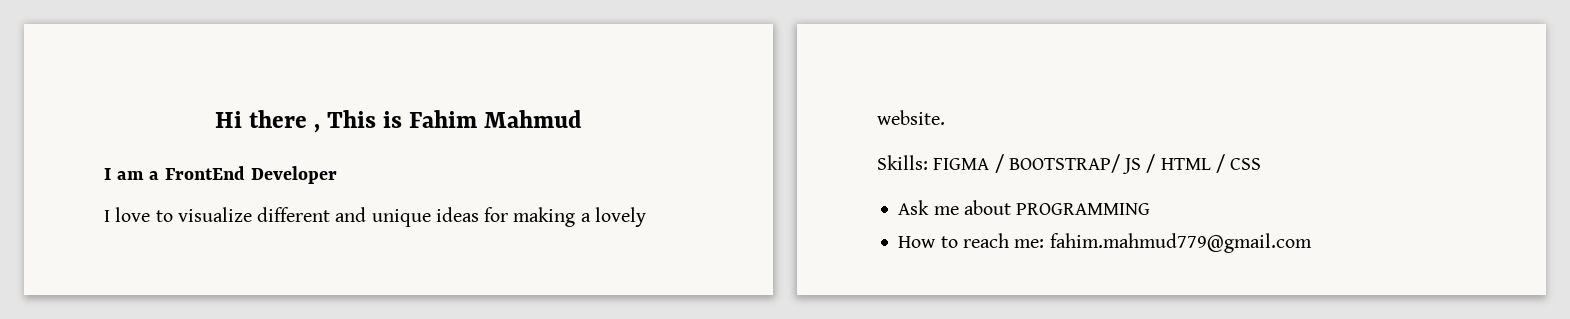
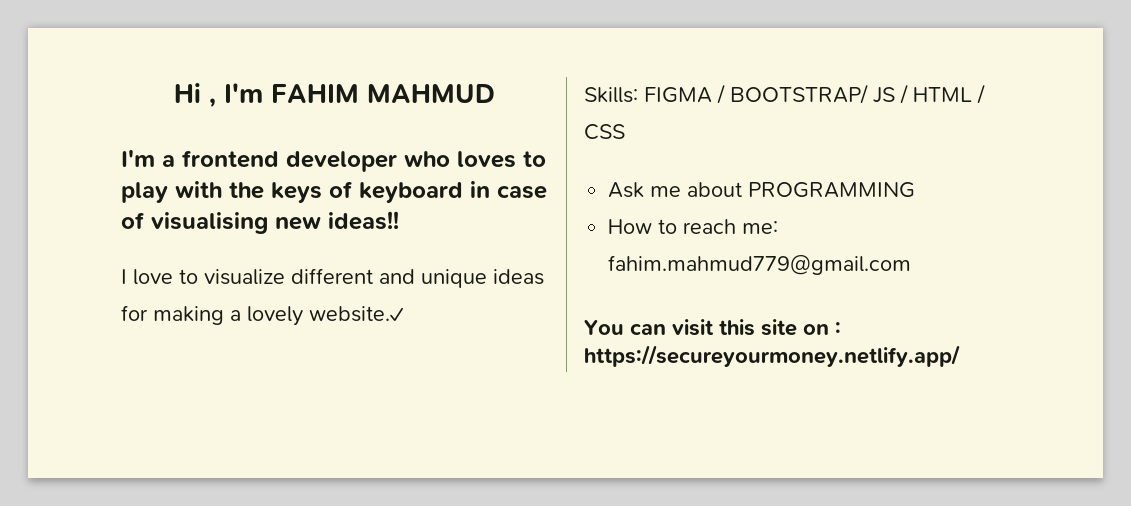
- Hi there , This is Fahim Mahmud
- I am a FrontEnd Developer
+ Hi , I'm FAHIM MAHMUD
+ I'm a frontend developer who loves to play with the keys of keyboard in case of visualising new ideas!!
- I love to visualize different and unique ideas for making a lovely website.
+ I love to visualize different and unique ideas for making a lovely website.✓
+ You can visit this site on : https://secureyourmoney.netlify.app/

